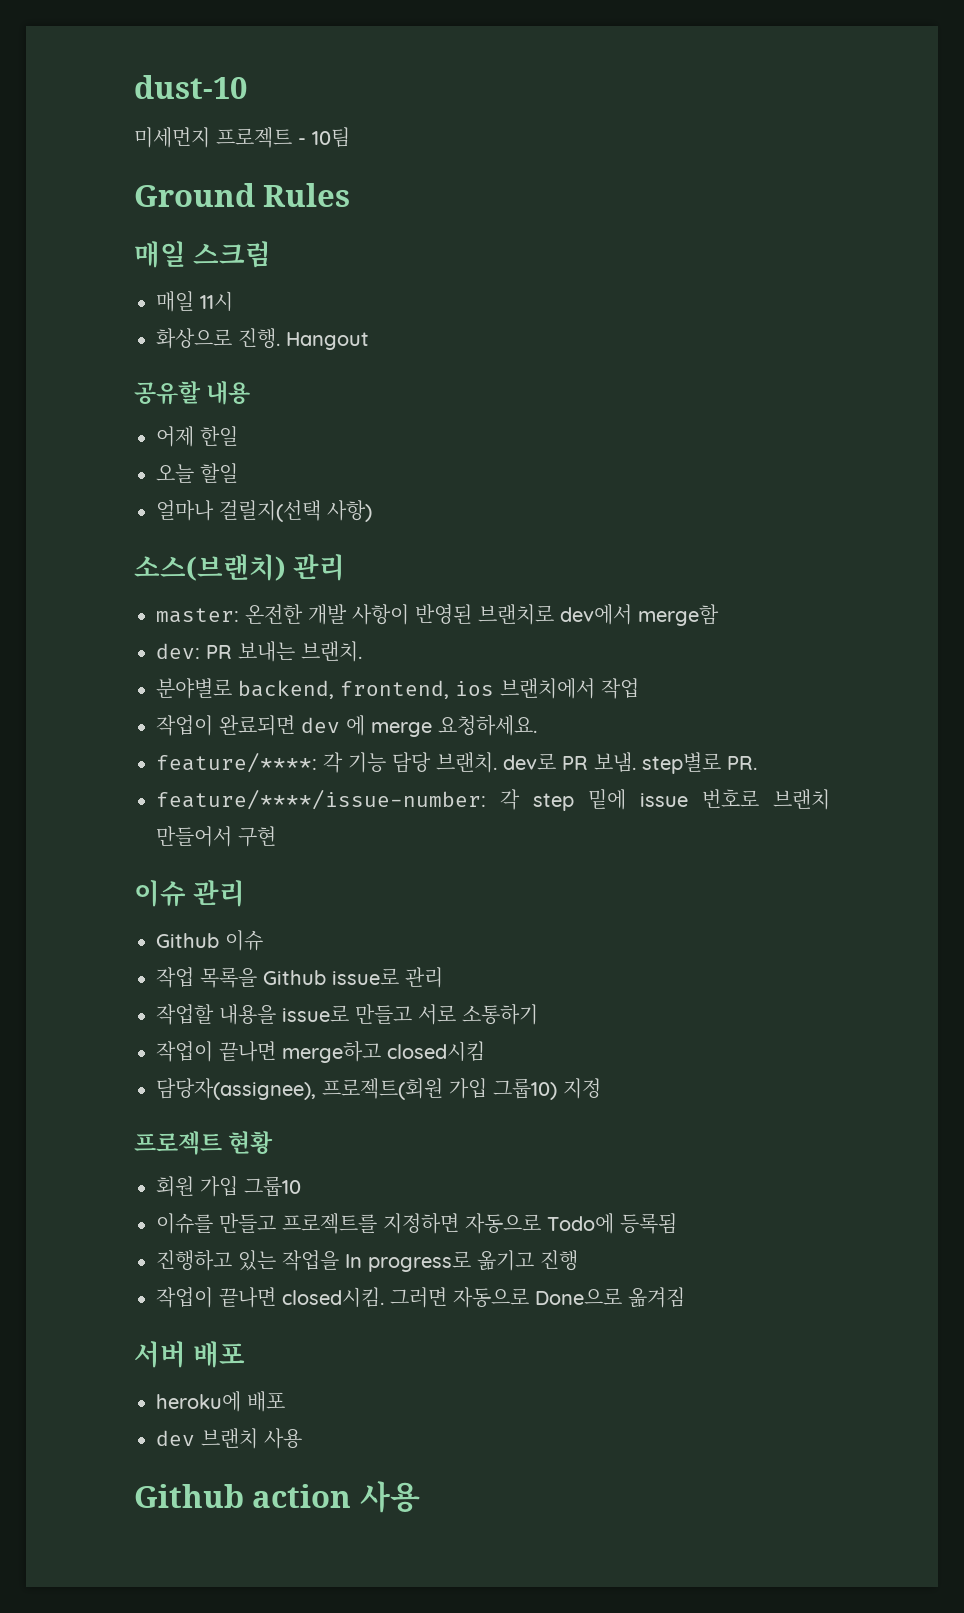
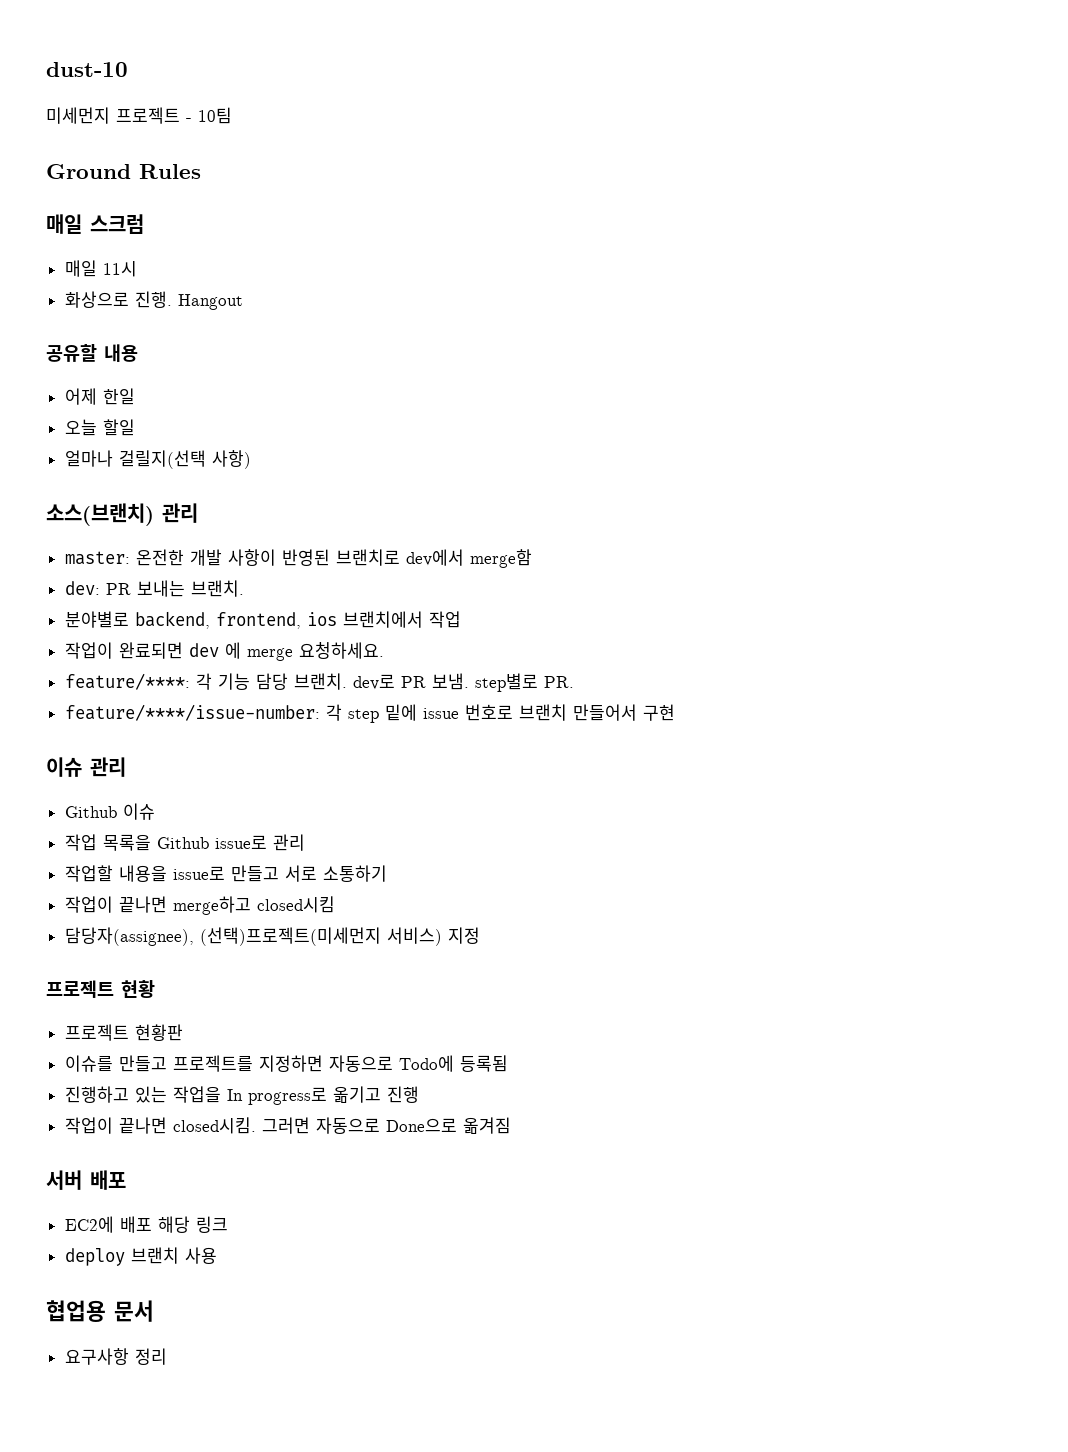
- 담당자(assignee), 프로젝트(회원 가입 그룹10) 지정
+ 담당자(assignee), (선택)프로젝트(미세먼지 서비스) 지정
- 회원 가입 그룹10
+ 프로젝트 현황판
- heroku에 배포
- dev 브랜치 사용
+ EC2에 배포 해당 링크
+ deploy 브랜치 사용
- Github action 사용
+ 협업용 문서
+ 요구사항 정리

